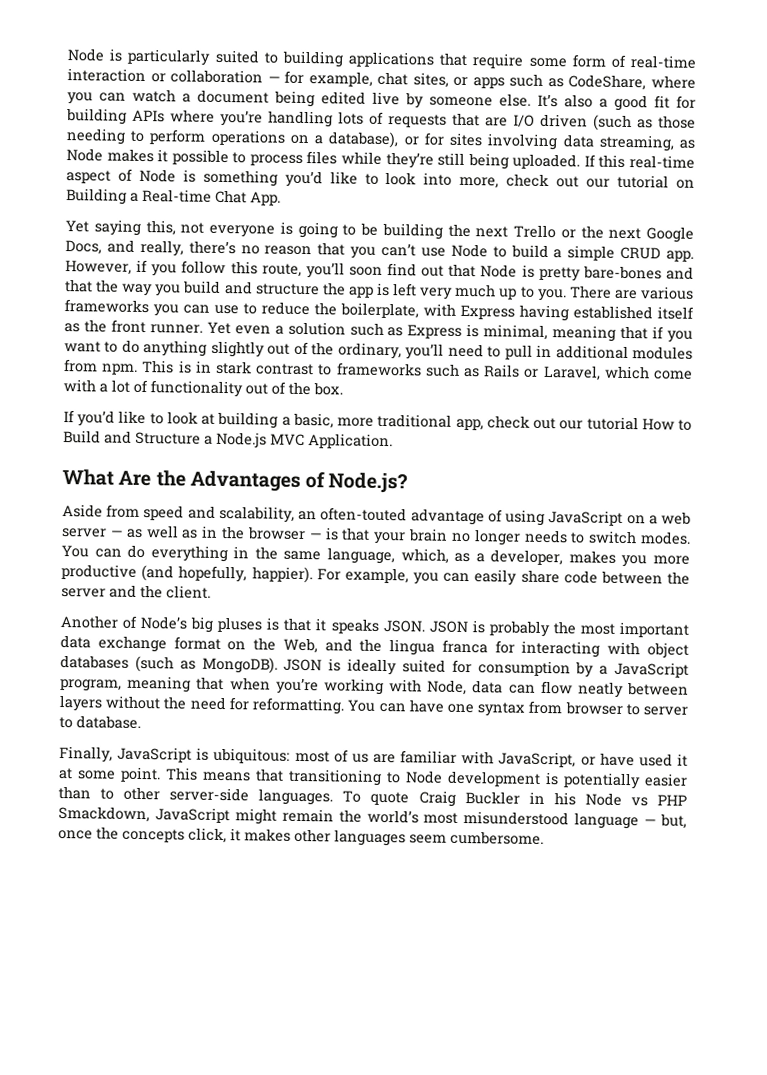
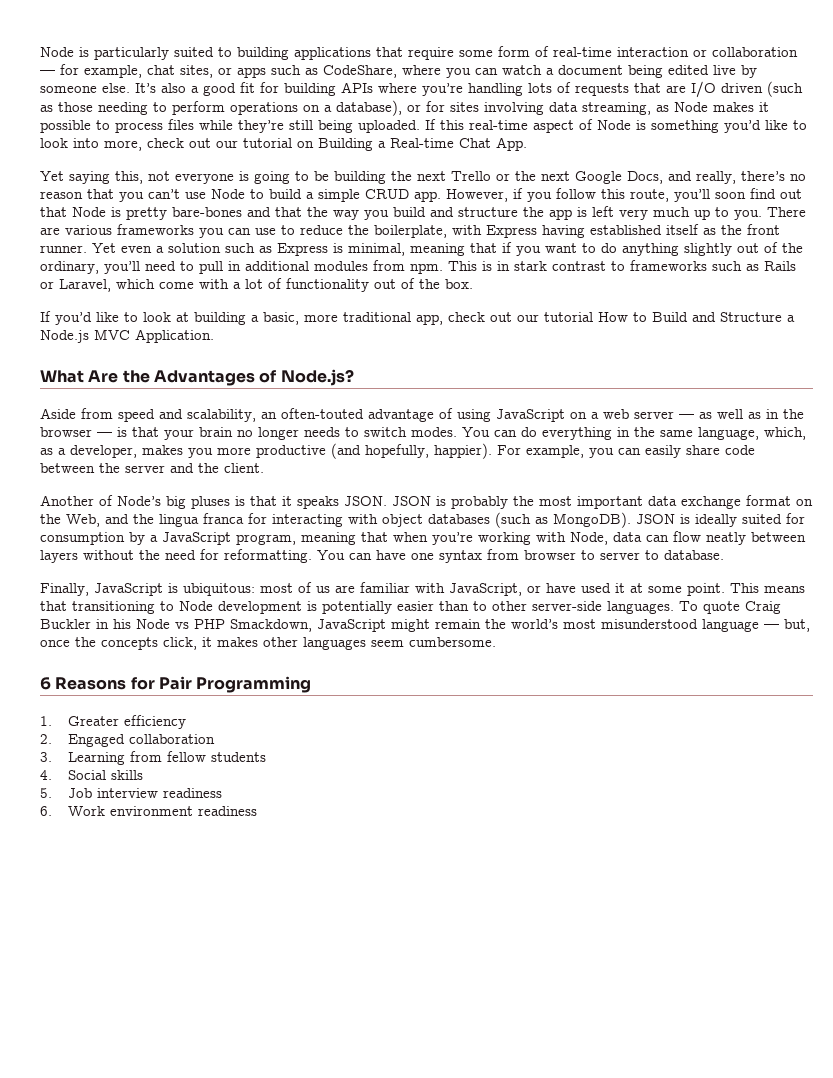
+ 6 Reasons for Pair Programming
+ 1. Greater efficiency
+ 2. Engaged collaboration
+ 3. Learning from fellow students
+ 4. Social skills
+ 5. Job interview readiness
+ 6. Work environment readiness

